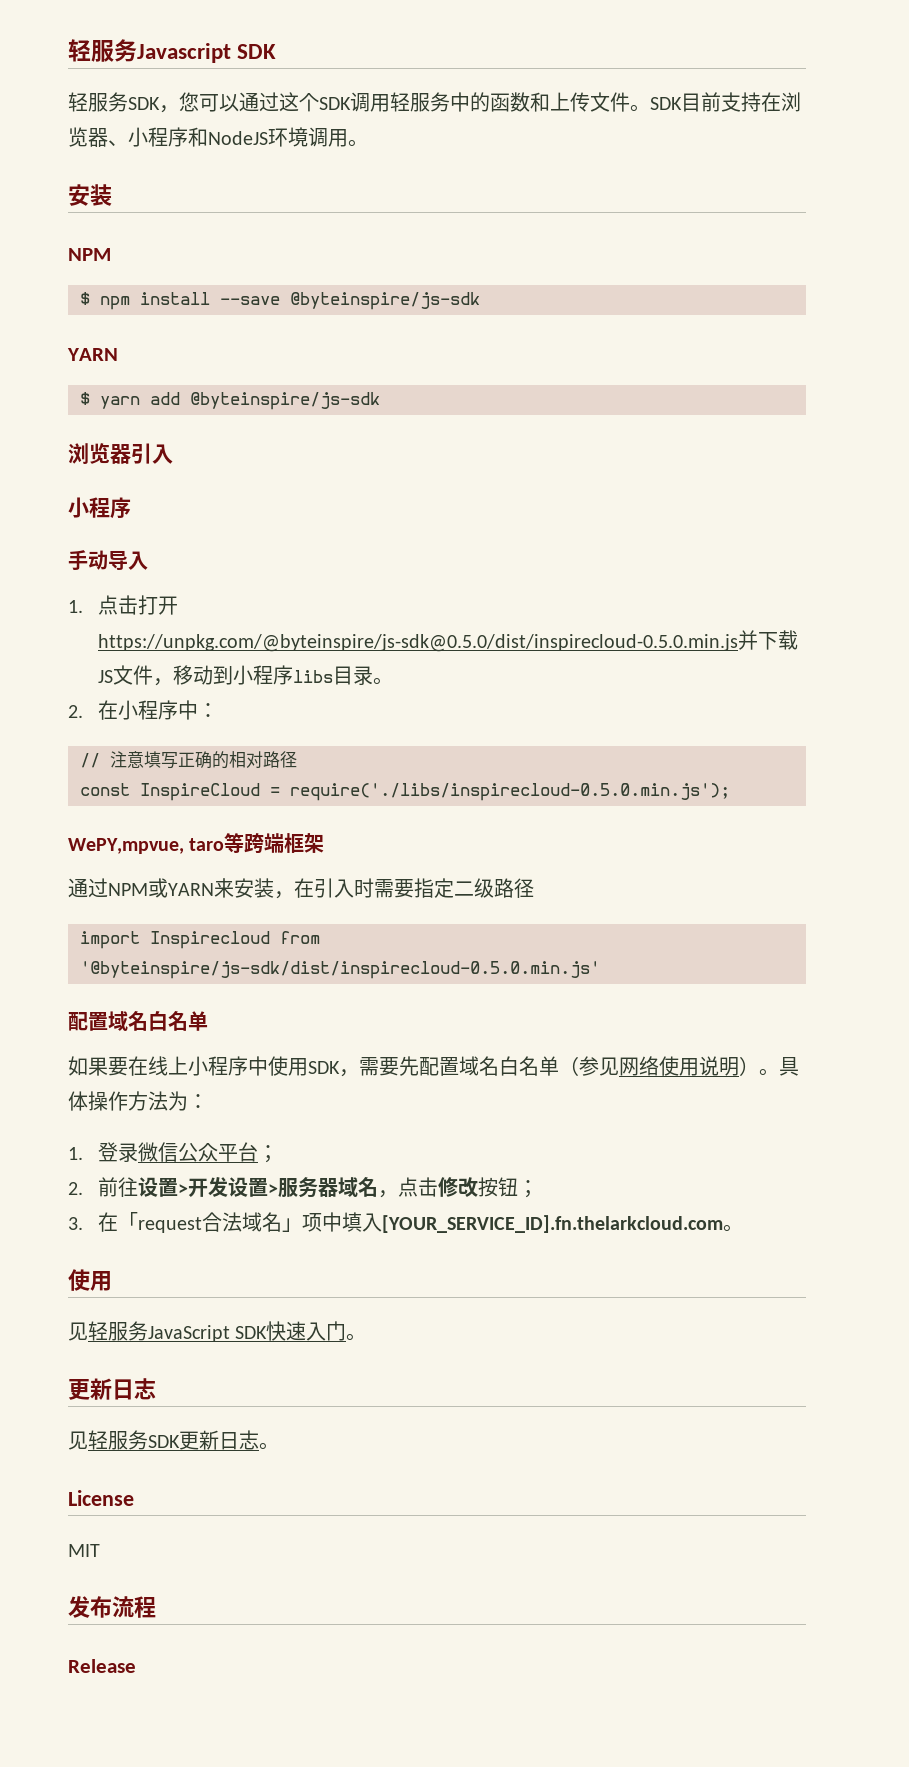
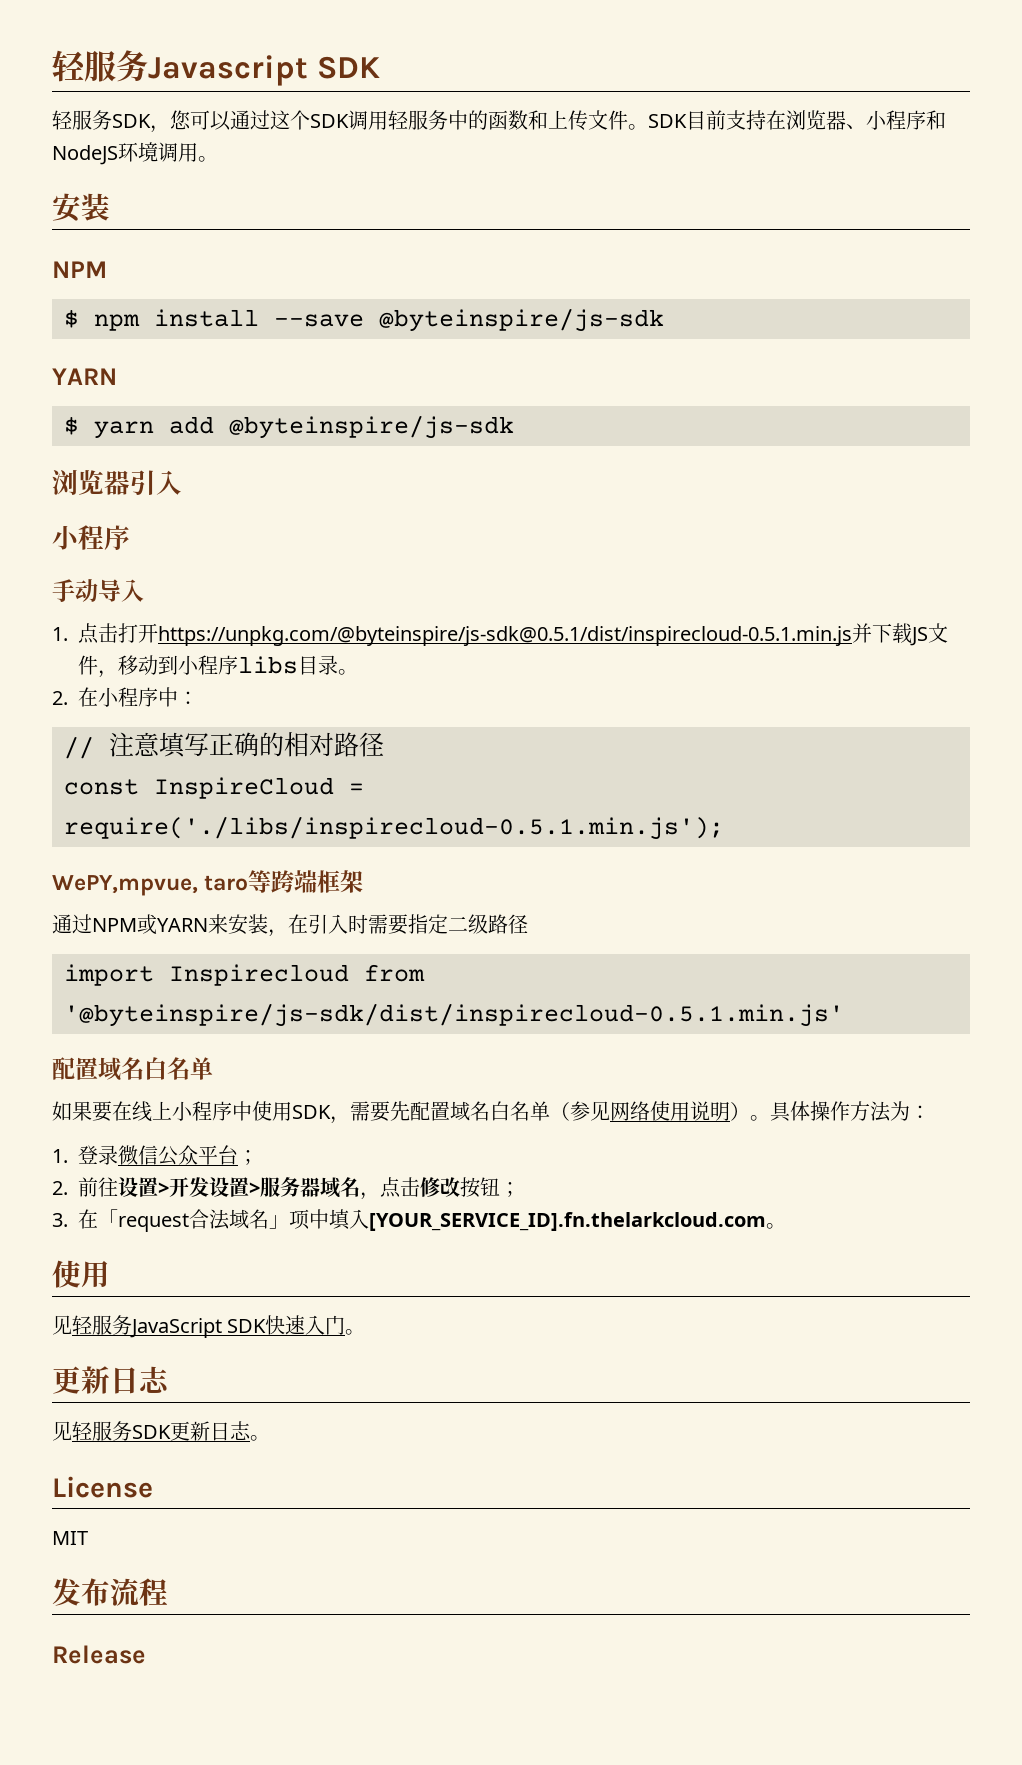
- 1.点击打开https://unpkg.com/@byteinspire/js-sdk@0.5.0/dist/inspirecloud-0.5.0.min.js并下载JS文件，移动到小程序libs目录。
+ 1.点击打开https://unpkg.com/@byteinspire/js-sdk@0.5.1/dist/inspirecloud-0.5.1.min.js并下载JS文件，移动到小程序libs目录。
- const InspireCloud = require('./libs/inspirecloud-0.5.0.min.js');
+ const InspireCloud = require('./libs/inspirecloud-0.5.1.min.js');
- import Inspirecloud from '@byteinspire/js-sdk/dist/inspirecloud-0.5.0.min.js'
+ import Inspirecloud from '@byteinspire/js-sdk/dist/inspirecloud-0.5.1.min.js'

